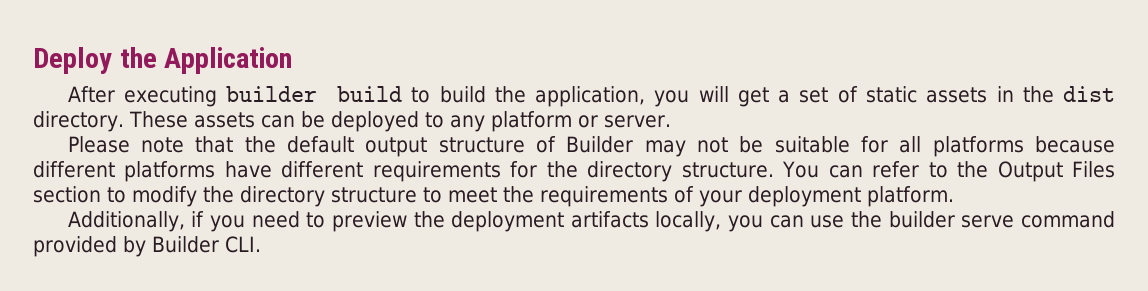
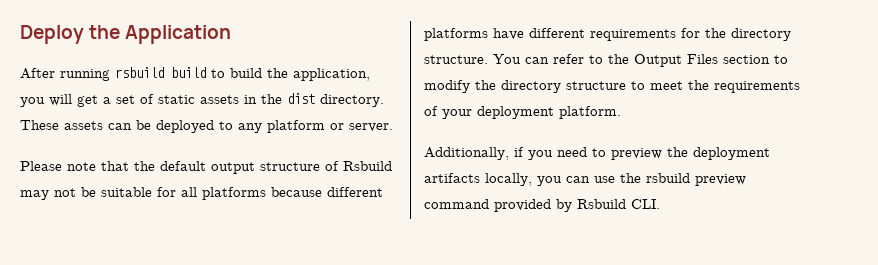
- After executing builder build to build the application, you will get a set of static assets in the dist directory.
+ After running rsbuild build to build the application, you will get a set of static assets in the dist directory.
- Please note that the default output structure of Builder may not be suitable for all platforms because different platforms have different requirements for the directory structure.
+ Please note that the default output structure of Rsbuild may not be suitable for all platforms because different platforms have different requirements for the directory structure.
- Additionally, if you need to preview the deployment artifacts locally, you can use the builder serve command provided by Builder CLI.
+ Additionally, if you need to preview the deployment artifacts locally, you can use the rsbuild preview command provided by Rsbuild CLI.

